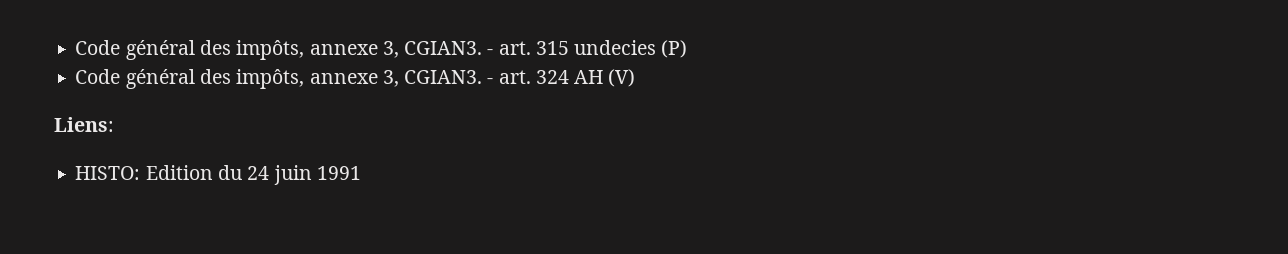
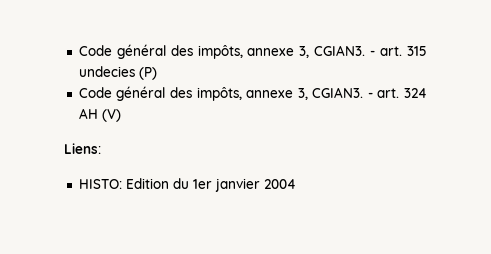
- HISTO: Edition du 24 juin 1991
+ HISTO: Edition du 1er janvier 2004

